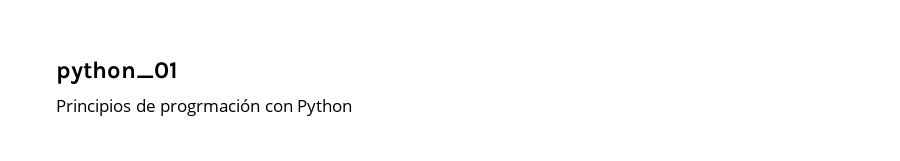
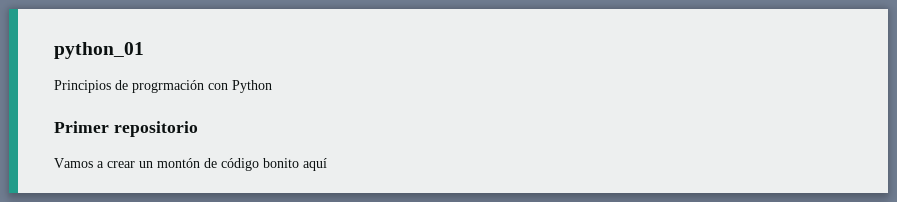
+ Primer repositorio
+ Vamos a crear un montón de código bonito aquí

